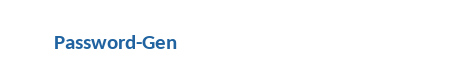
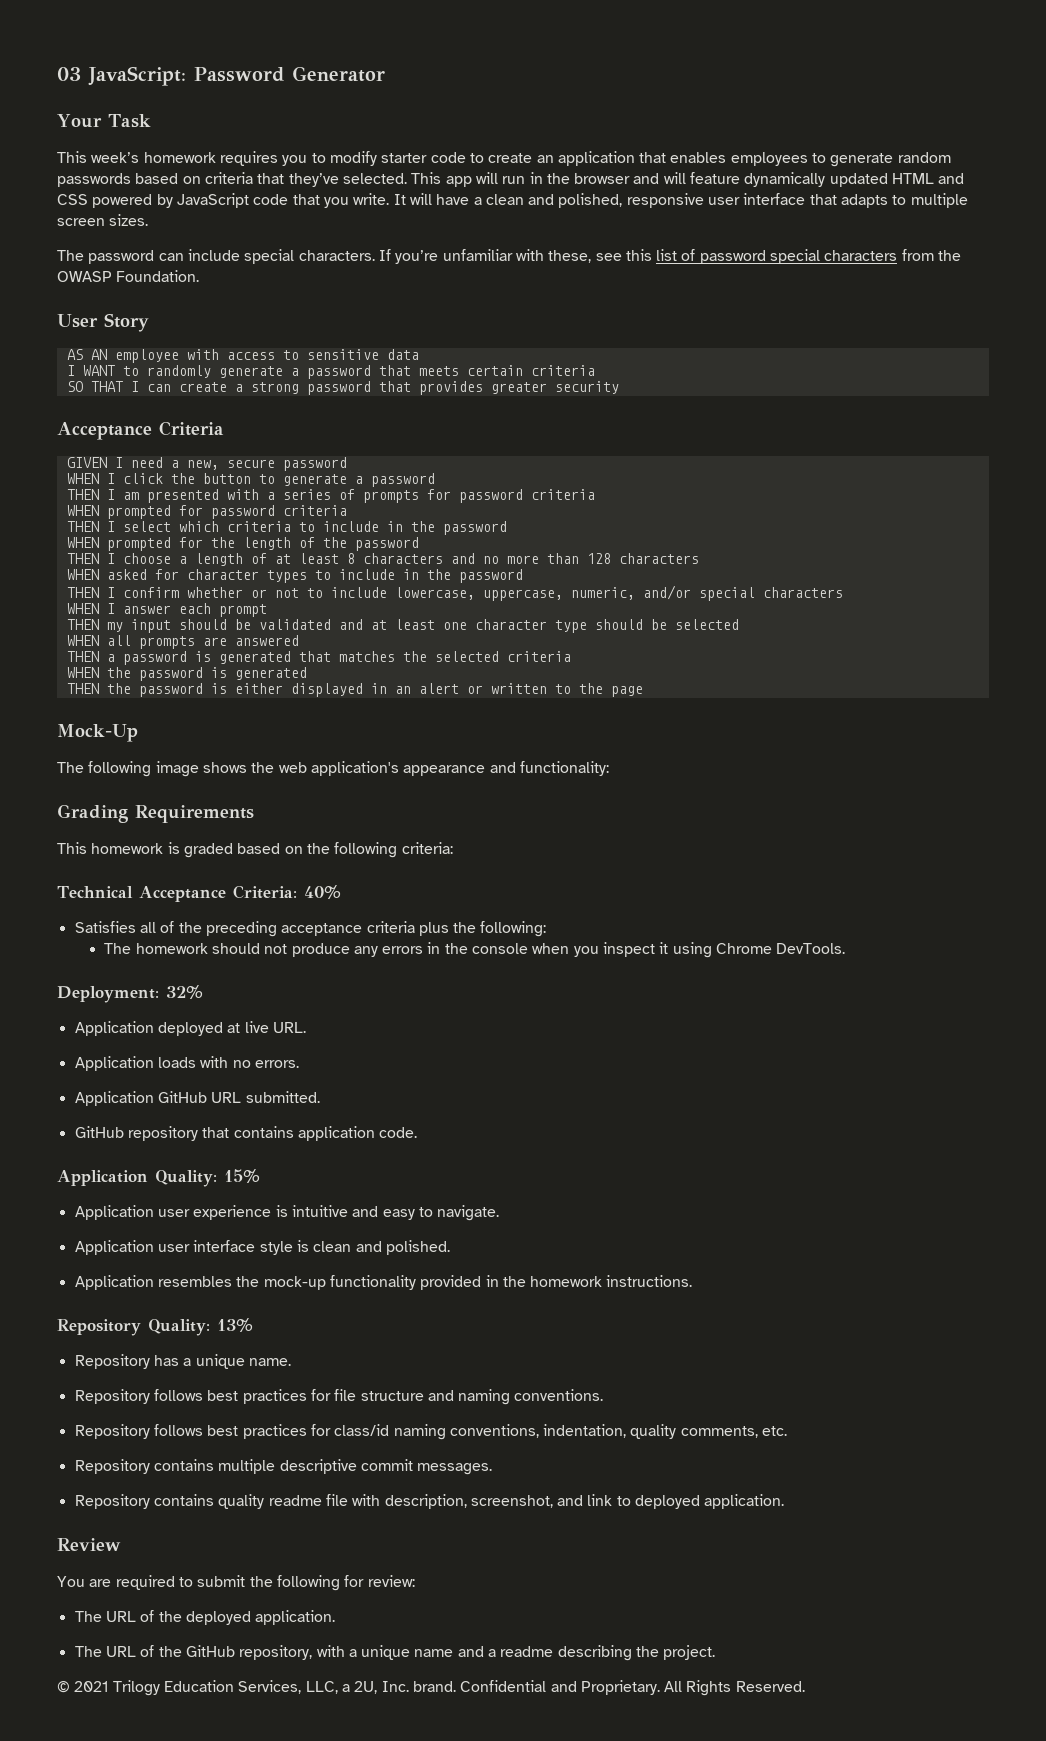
- Password-Gen
+ 03 JavaScript: Password Generator
+ Your Task
+ This week’s homework requires you to modify starter code to create an application that enables employees to generate random passwords based on criteria that they’ve selected. This app will run in the browser and will feature dynamically updated HTML and CSS powered by JavaScript code that you write. It will have a clean and polished, responsive user interface that adapts to multiple screen sizes.
+ The password can include special characters. If you’re unfamiliar with these, see this list of password special characters from the OWASP Foundation.
+ User Story
+ AS AN employee with access to sensitive data
+ I WANT to randomly generate a password that meets certain criteria
+ SO THAT I can create a strong password that provides greater security
+ Acceptance Criteria
+ GIVEN I need a new, secure password
+ WHEN I click the button to generate a password
+ THEN I am presented with a series of prompts for password criteria
+ WHEN prompted for password criteria
+ THEN I select which criteria to include in the password
+ WHEN prompted for the length of the password
+ THEN I choose a length of at least 8 characters and no more than 128 characters
+ WHEN asked for character types to include in the password
+ THEN I confirm whether or not to include lowercase, uppercase, numeric, and/or special characters
+ WHEN I answer each prompt
+ THEN my input should be validated and at least one character type should be selected
+ WHEN all prompts are answered
+ THEN a password is generated that matches the selected criteria
+ WHEN the password is generated
+ THEN the password is either displayed in an alert or written to the page
+ Mock-Up
+ The following image shows the web application's appearance and functionality:
+ Grading Requirements
+ This homework is graded based on the following criteria:
+ Technical Acceptance Criteria: 40%
+ Satisfies all of the preceding acceptance criteria plus the following:
+ The homework should not produce any errors in the console when you inspect it using Chrome DevTools.
+ Deployment: 32%
+ Application deployed at live URL.
+ Application loads with no errors.
+ Application GitHub URL submitted.
+ GitHub repository that contains application code.
+ Application Quality: 15%
+ Application user experience is intuitive and easy to navigate.
+ Application user interface style is clean and polished.
+ Application resembles the mock-up functionality provided in the homework instructions.
+ Repository Quality: 13%
+ Repository has a unique name.
+ Repository follows best practices for file structure and naming conventions.
+ Repository follows best practices for class/id naming conventions, indentation, quality comments, etc.
+ Repository contains multiple descriptive commit messages.
+ Repository contains quality readme file with description, screenshot, and link to deployed application.
+ Review
+ You are required to submit the following for review:
+ The URL of the deployed application.
+ The URL of the GitHub repository, with a unique name and a readme describing the project.
+ © 2021 Trilogy Education Services, LLC, a 2U, Inc. brand. Confidential and Proprietary. All Rights Reserved.

